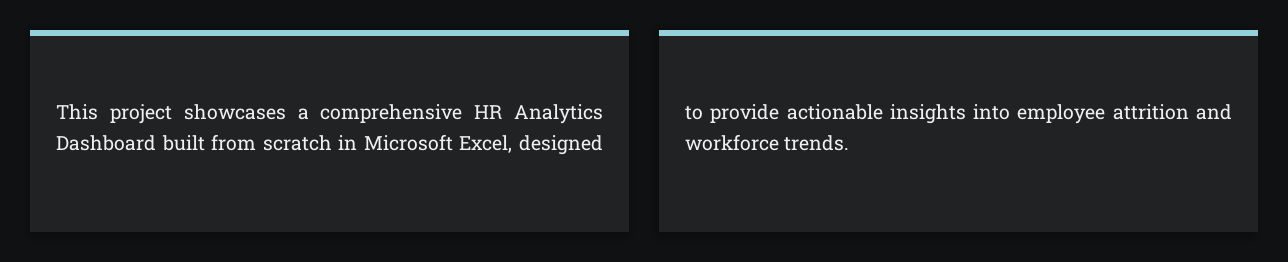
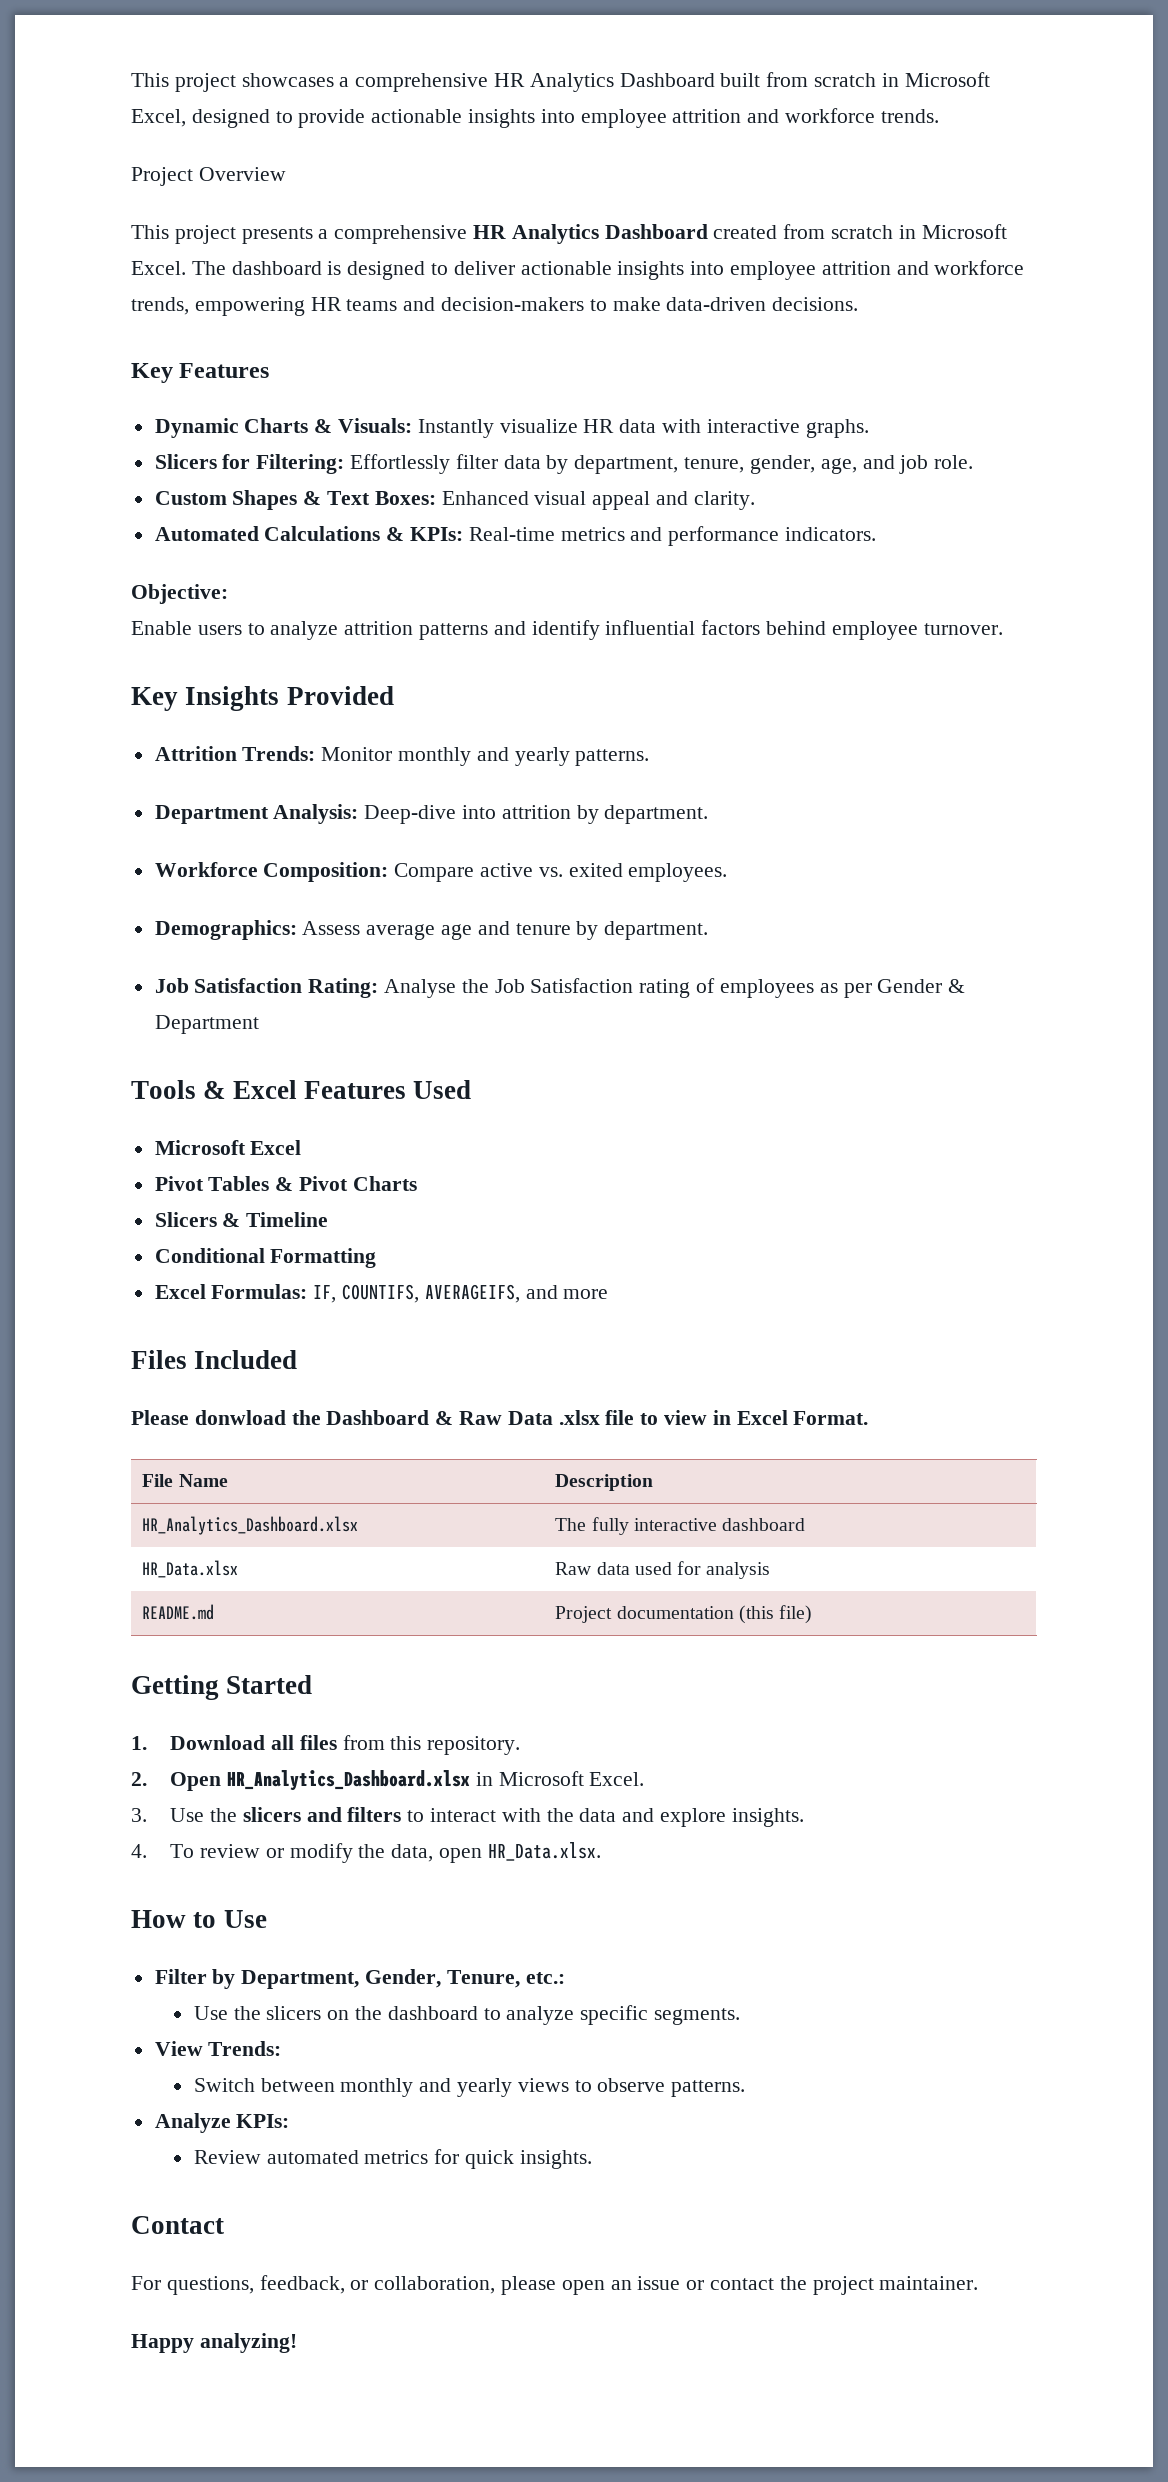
+ Project Overview
+ This project presents a comprehensive HR Analytics Dashboard created from scratch in Microsoft Excel. The dashboard is designed to deliver actionable insights into employee attrition and workforce trends, empowering HR teams and decision-makers to make data-driven decisions.
+ Key Features
+ Dynamic Charts & Visuals: Instantly visualize HR data with interactive graphs.
+ Slicers for Filtering: Effortlessly filter data by department, tenure, gender, age, and job role.
+ Custom Shapes & Text Boxes: Enhanced visual appeal and clarity.
+ Automated Calculations & KPIs: Real-time metrics and performance indicators.
+ Objective:
+ Enable users to analyze attrition patterns and identify influential factors behind employee turnover.
+ Key Insights Provided
+ Attrition Trends: Monitor monthly and yearly patterns.
+ Department Analysis: Deep-dive into attrition by department.
+ Workforce Composition: Compare active vs. exited employees.
+ Demographics: Assess average age and tenure by department.
+ Job Satisfaction Rating: Analyse the Job Satisfaction rating of employees as per Gender & Department
+ Tools & Excel Features Used
+ Microsoft Excel
+ Pivot Tables & Pivot Charts
+ Slicers & Timeline
+ Conditional Formatting
+ Excel Formulas: IF, COUNTIFS, AVERAGEIFS, and more
+ Files Included
+ Please donwload the Dashboard & Raw Data .xlsx file to view in Excel Format.
+ File Name | Description
+ HR_Analytics_Dashboard.xlsx | The fully interactive dashboard
+ HR_Data.xlsx | Raw data used for analysis
+ README.md | Project documentation (this file)
+ Getting Started
+ 1. Download all files from this repository.
+ 2. Open HR_Analytics_Dashboard.xlsx in Microsoft Excel.
+ 3. Use the slicers and filters to interact with the data and explore insights.
+ 4. To review or modify the data, open HR_Data.xlsx.
+ How to Use
+ Filter by Department, Gender, Tenure, etc.:
+ Use the slicers on the dashboard to analyze specific segments.
+ View Trends:
+ Switch between monthly and yearly views to observe patterns.
+ Analyze KPIs:
+ Review automated metrics for quick insights.
+ Contact
+ For questions, feedback, or collaboration, please open an issue or contact the project maintainer.
+ Happy analyzing!

